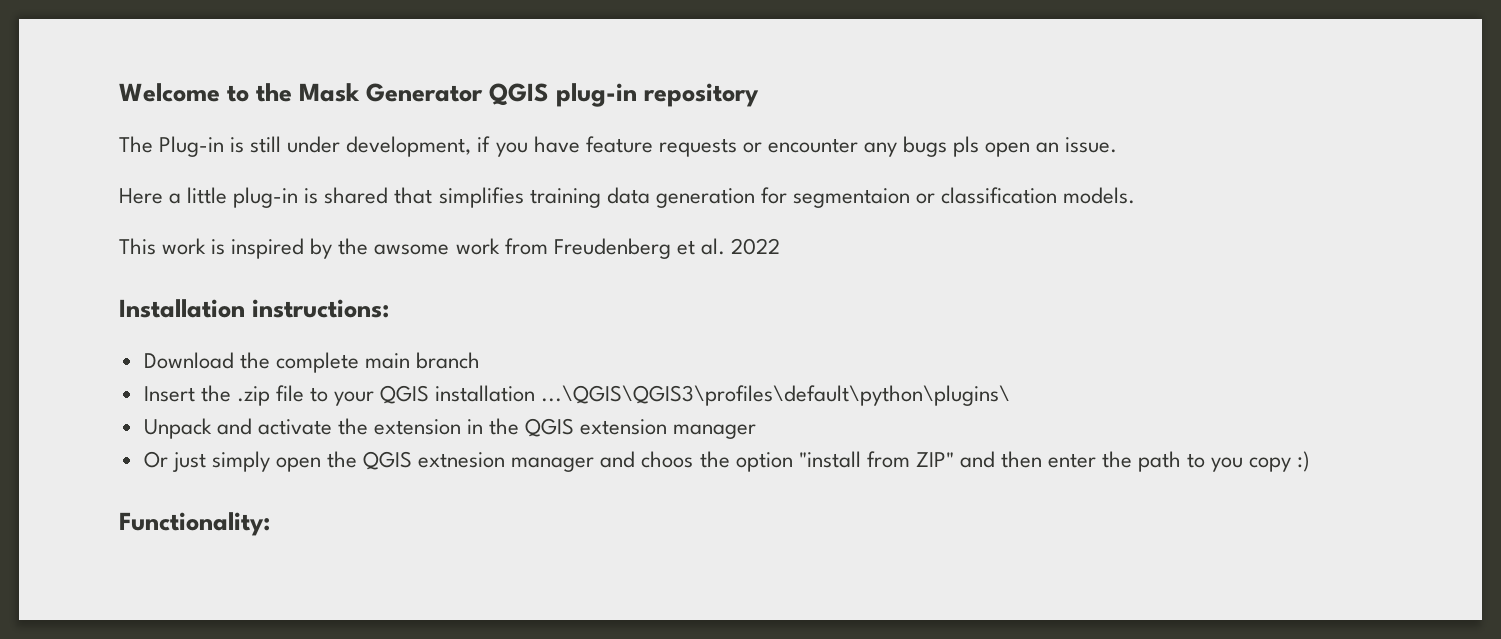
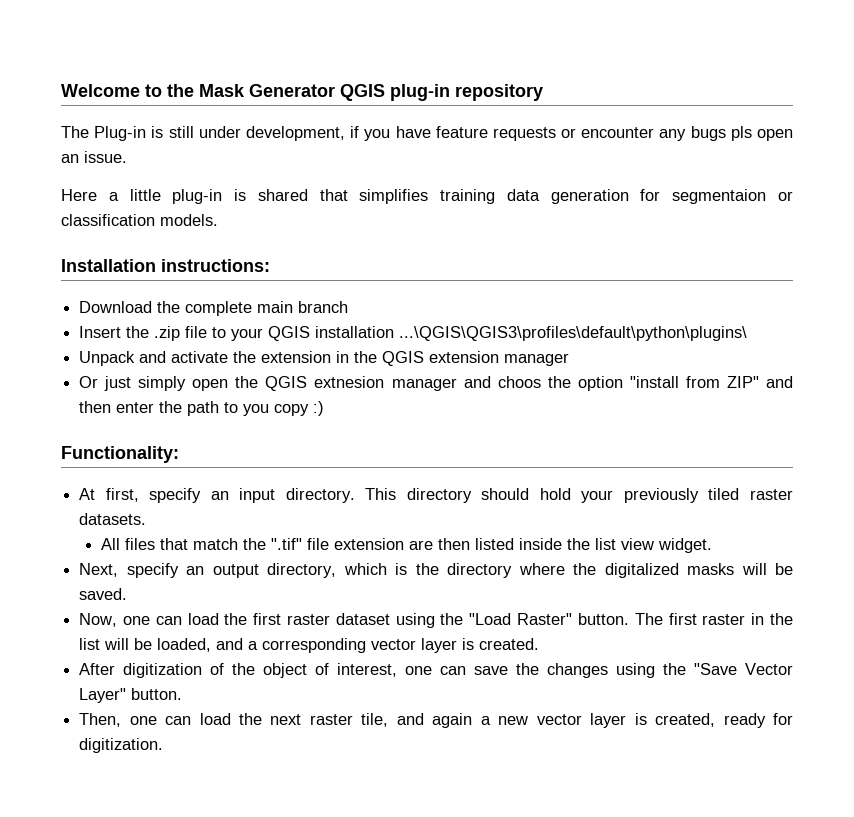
- This work is inspired by the awsome work from Freudenberg et al. 2022
+ At first, specify an input directory. This directory should hold your previously tiled raster datasets.
+ All files that match the ".tif" file extension are then listed inside the list view widget.
+ Next, specify an output directory, which is the directory where the digitalized masks will be saved.
+ Now, one can load the first raster dataset using the "Load Raster" button. The first raster in the list will be loaded, and a corresponding vector layer is created.
+ After digitization of the object of interest, one can save the changes using the "Save Vector Layer" button.
+ Then, one can load the next raster tile, and again a new vector layer is created, ready for digitization.

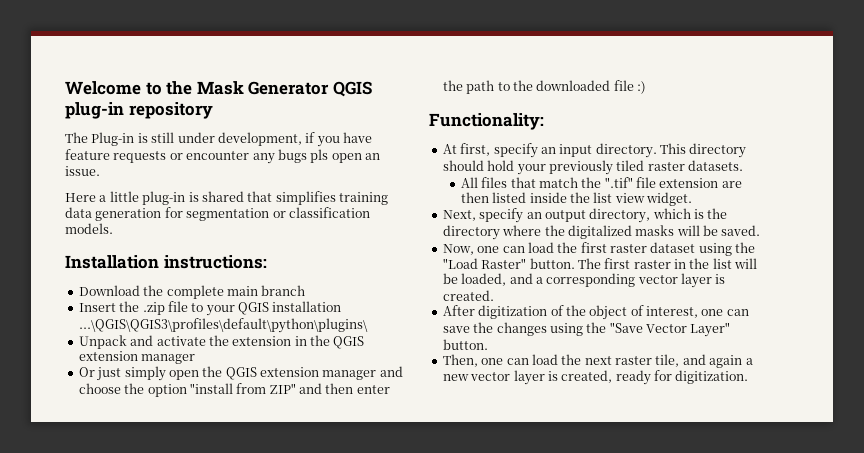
- Here a little plug-in is shared that simplifies training data generation for segmentaion or classification models.
+ Here a little plug-in is shared that simplifies training data generation for segmentation or classification models.
- Or just simply open the QGIS extnesion manager and choos the option "install from ZIP" and then enter the path to you copy :)
+ Or just simply open the QGIS extension manager and choose the option "install from ZIP" and then enter the path to the downloaded file :)

